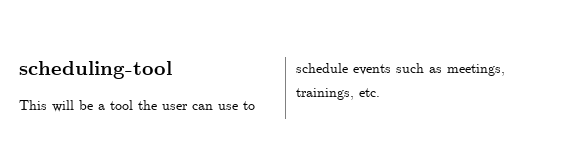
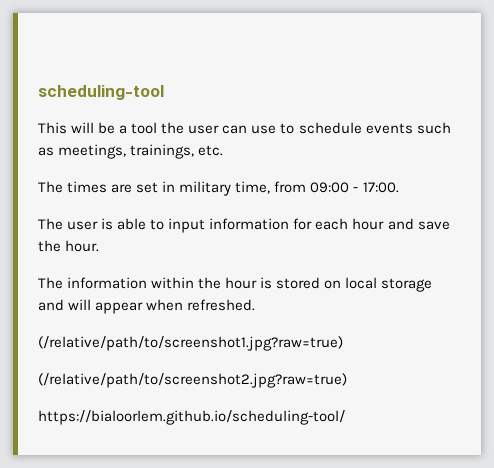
+ The times are set in military time, from 09:00 - 17:00.
+ The user is able to input information for each hour and save the hour.
+ The information within the hour is stored on local storage and will appear when refreshed.
+ (/relative/path/to/screenshot1.jpg?raw=true)
+ (/relative/path/to/screenshot2.jpg?raw=true)
+ https://bialoorlem.github.io/scheduling-tool/

